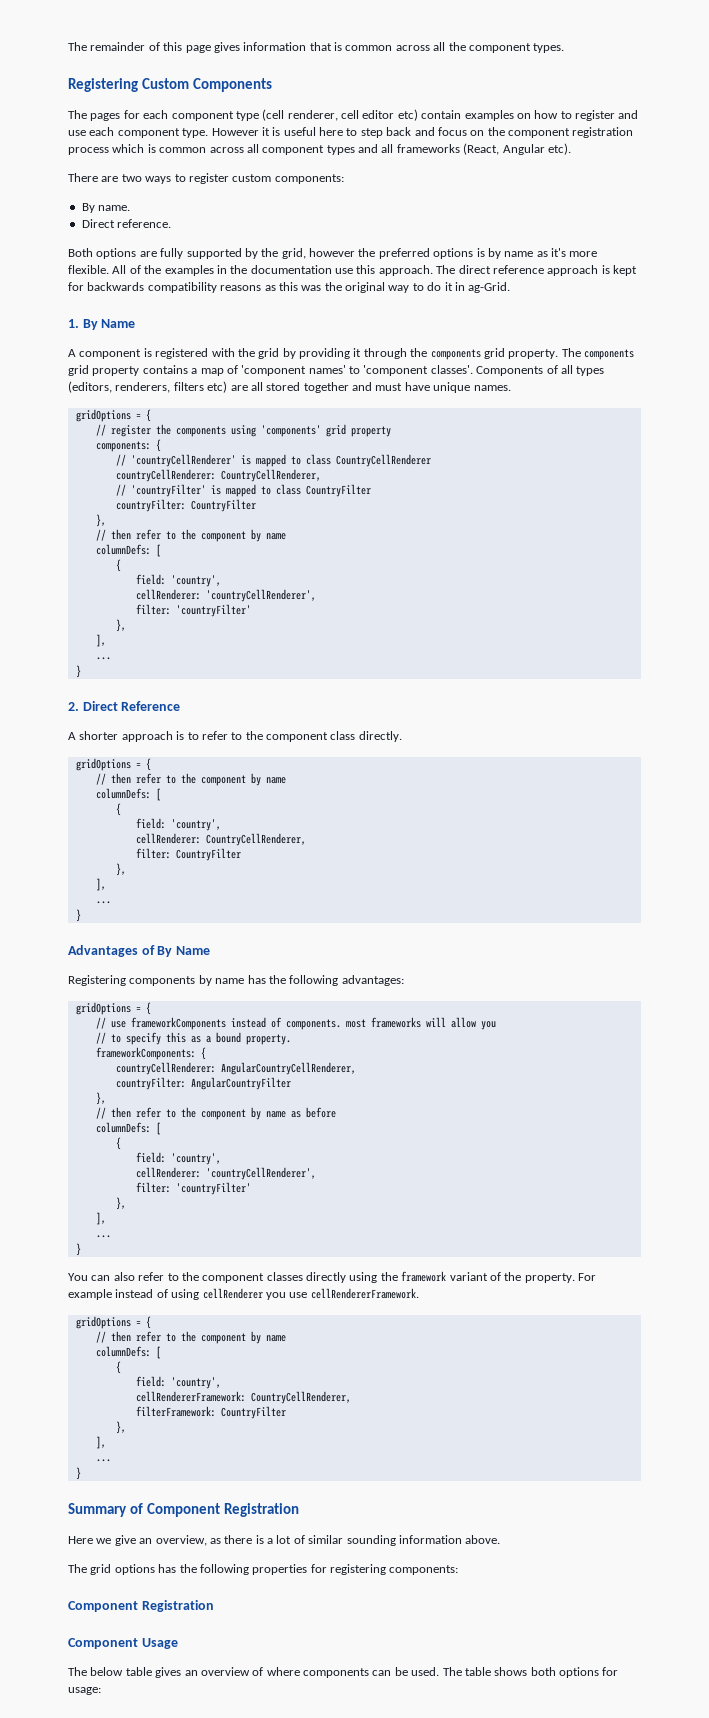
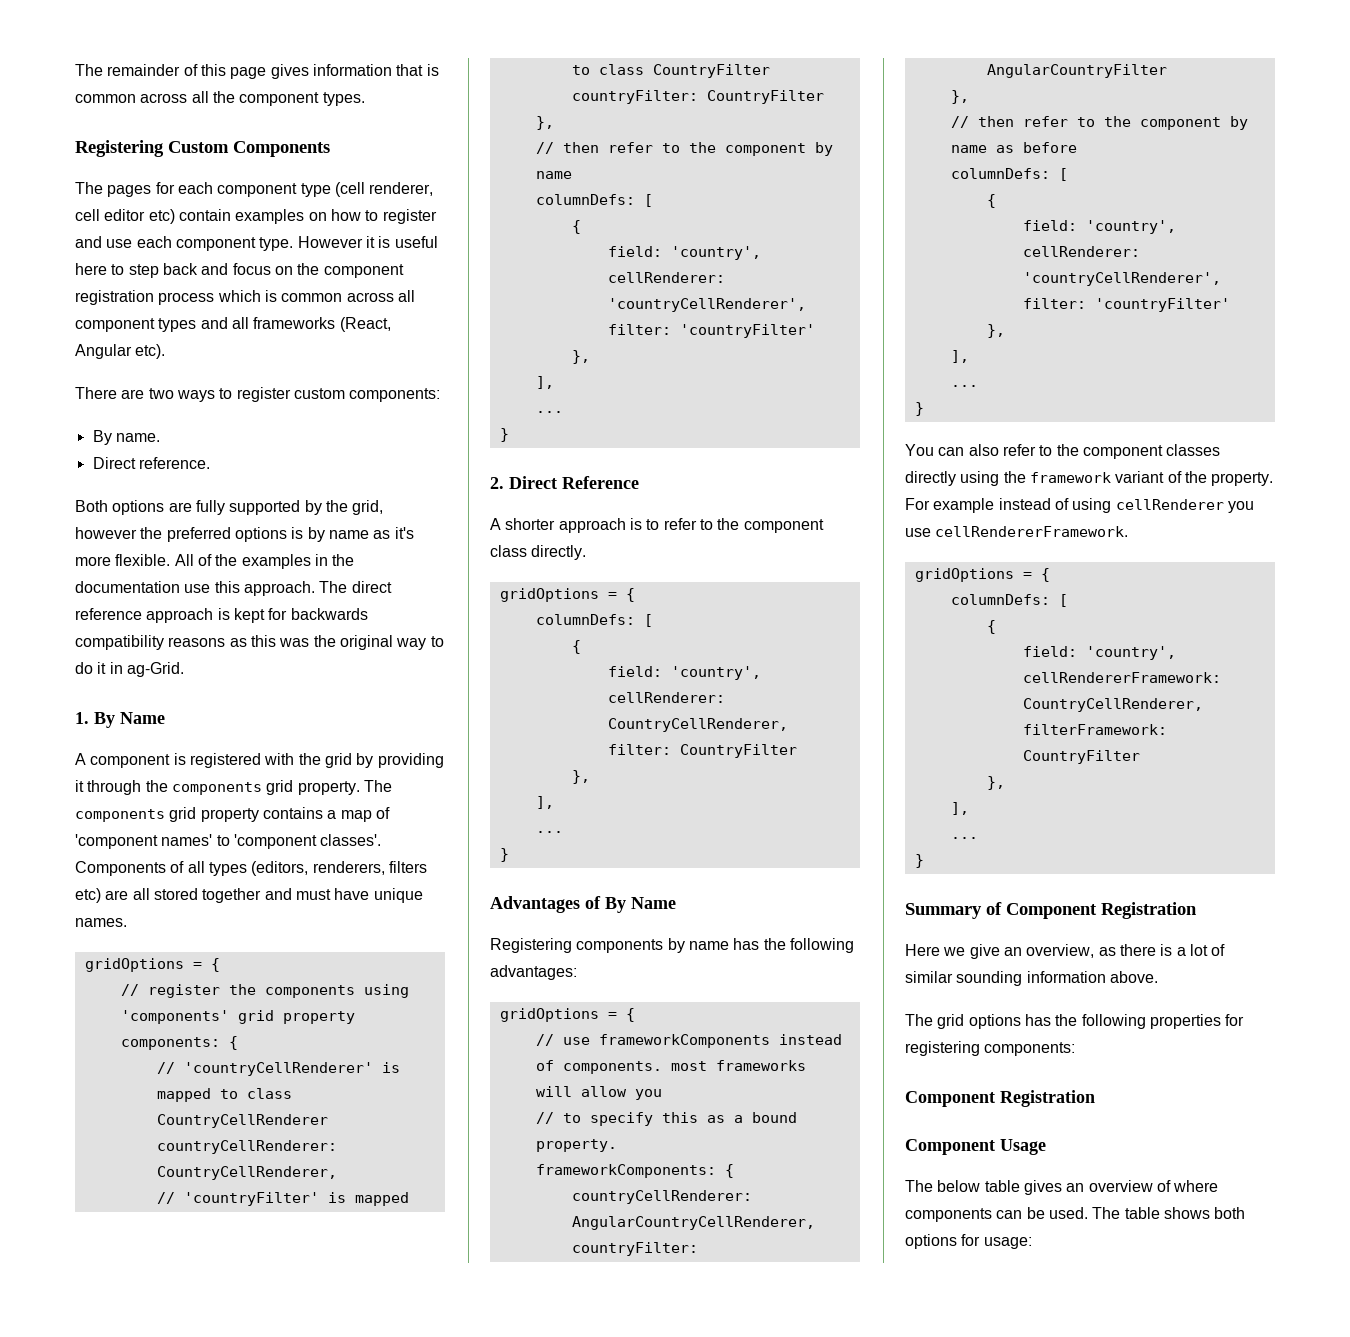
  A shorter approach is to refer to the component class directly.
  gridOptions = {
- // then refer to the component by name
  For example instead of using cellRenderer you use cellRendererFramework.
  gridOptions = {
- // then refer to the component by name

